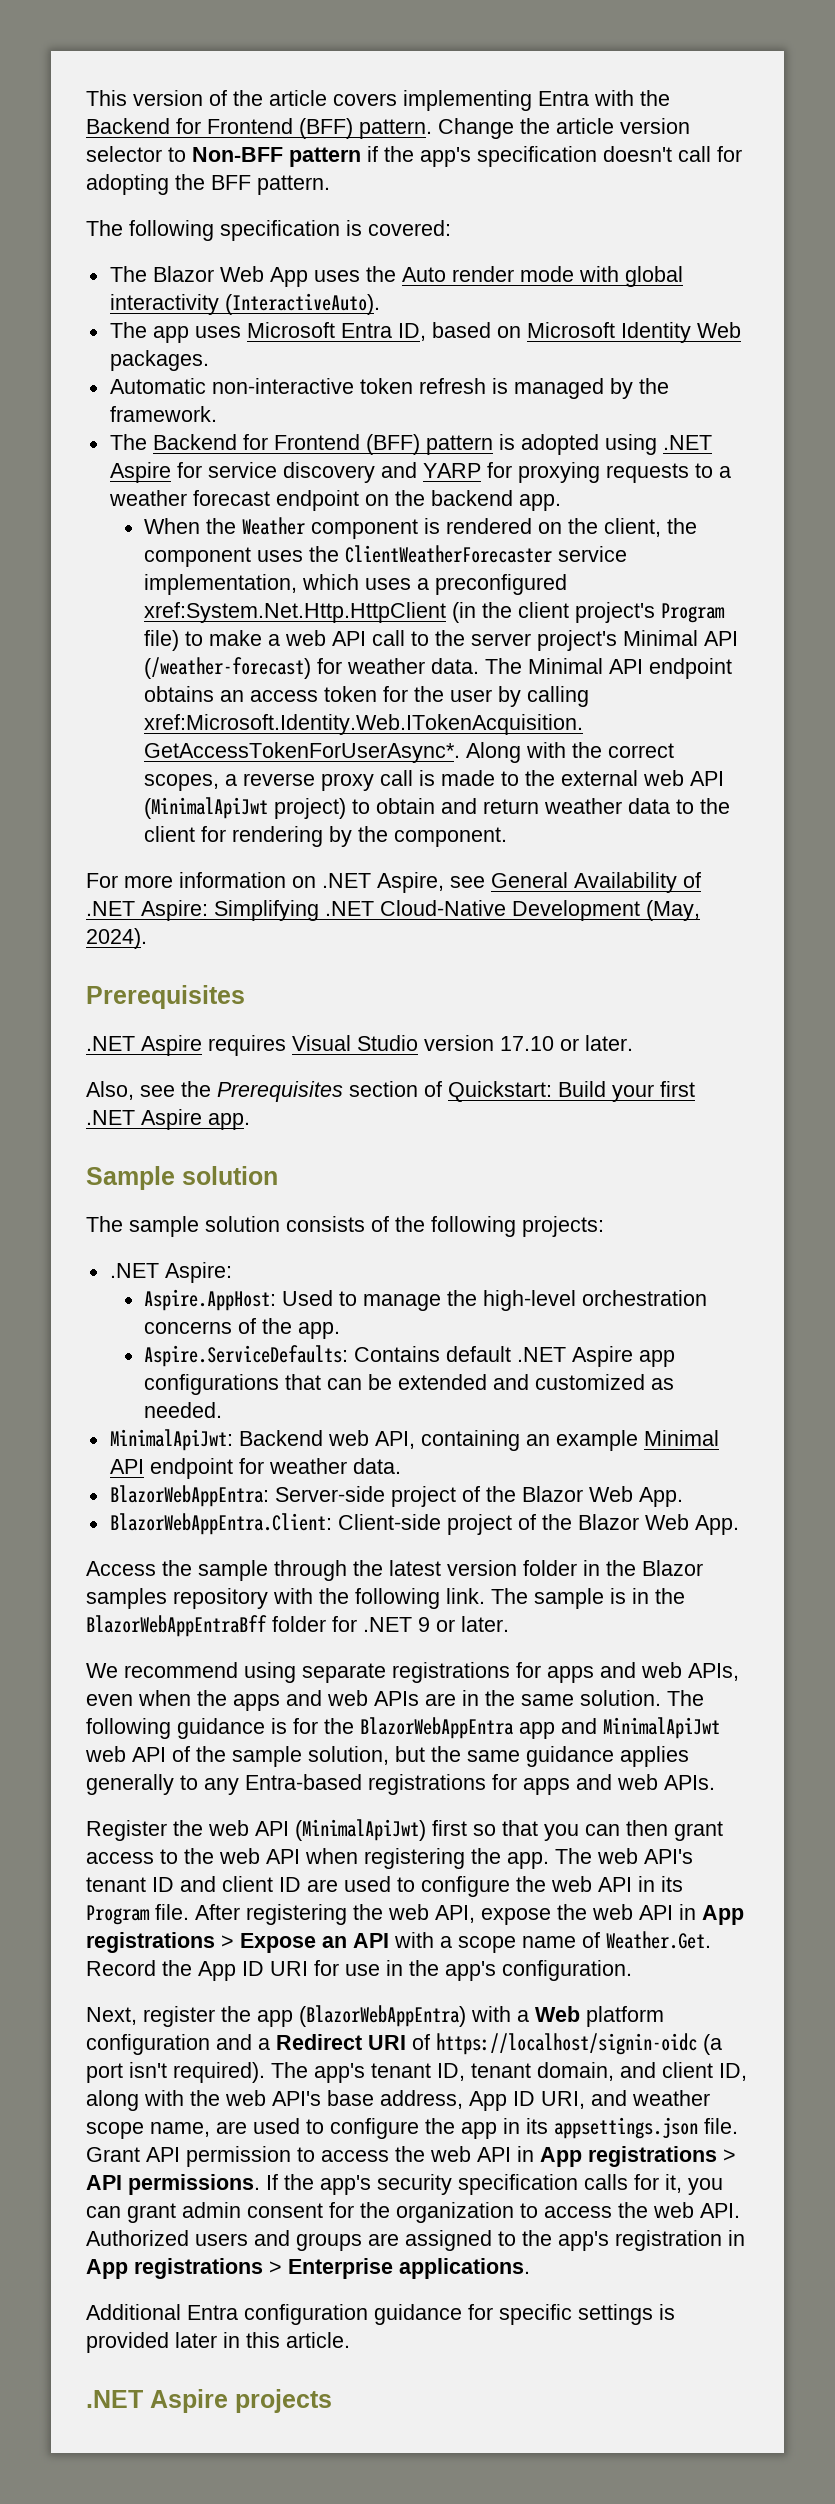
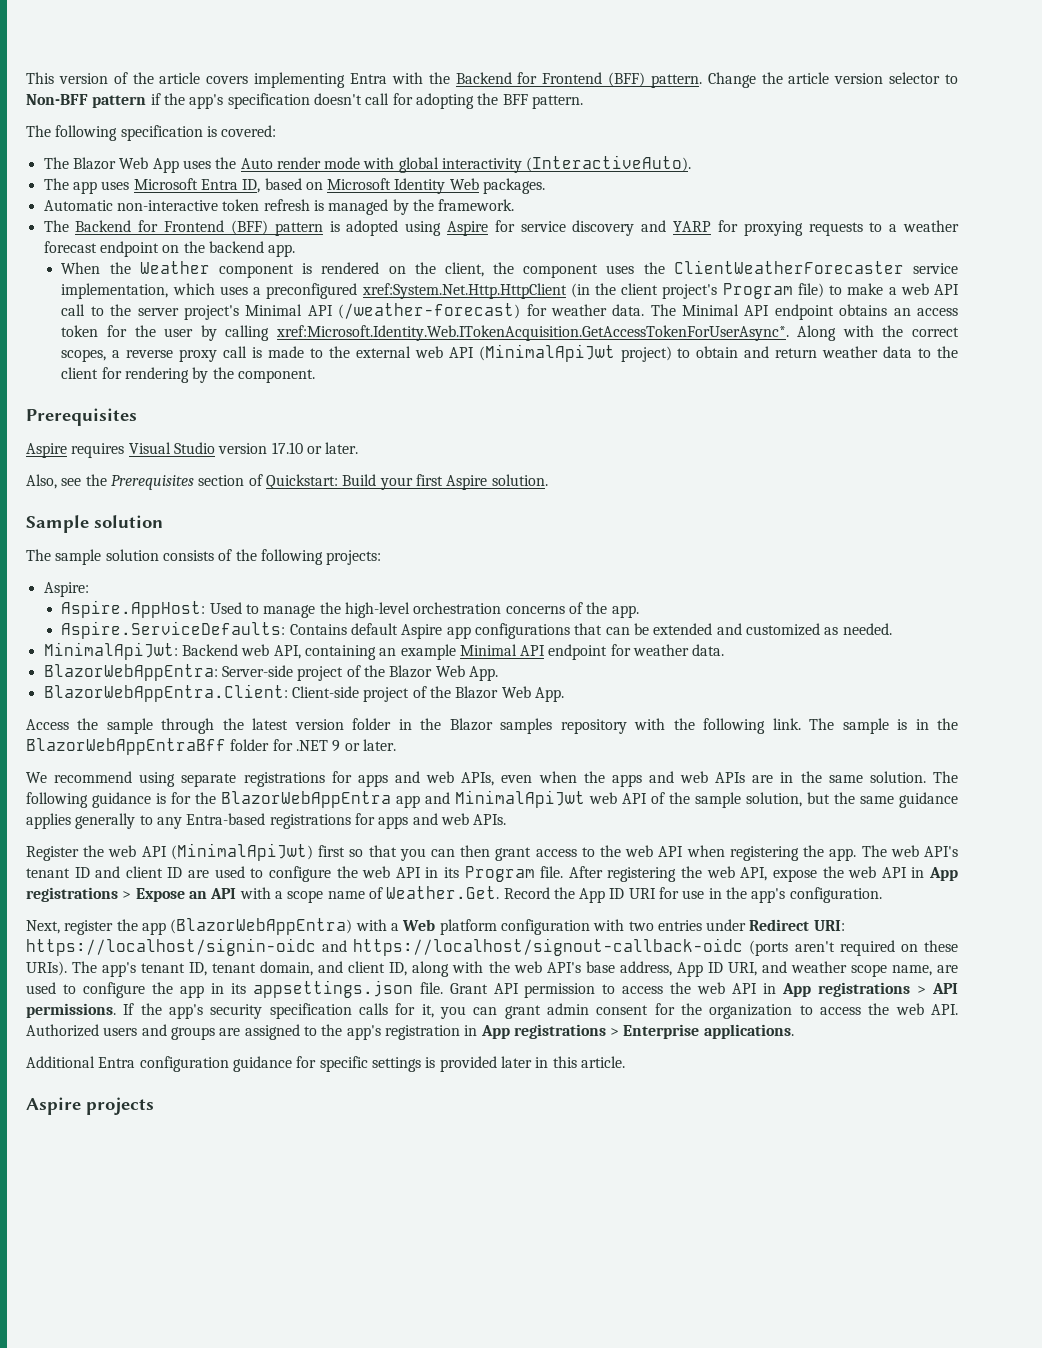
- The Backend for Frontend (BFF) pattern is adopted using .NET Aspire for service discovery and YARP for proxying requests to a weather forecast endpoint on the backend app.
+ The Backend for Frontend (BFF) pattern is adopted using Aspire for service discovery and YARP for proxying requests to a weather forecast endpoint on the backend app.
- For more information on .NET Aspire, see General Availability of .NET Aspire: Simplifying .NET Cloud-Native Development (May, 2024).
- .NET Aspire requires Visual Studio version 17.10 or later.
+ Aspire requires Visual Studio version 17.10 or later.
- Also, see the Prerequisites section of Quickstart: Build your first .NET Aspire app.
+ Also, see the Prerequisites section of Quickstart: Build your first Aspire solution.
  The sample solution consists of the following projects:
- .NET Aspire:
+ Aspire:
- Aspire.ServiceDefaults: Contains default .NET Aspire app configurations that can be extended and customized as needed.
+ Aspire.ServiceDefaults: Contains default Aspire app configurations that can be extended and customized as needed.
- Next, register the app (BlazorWebAppEntra) with a Web platform configuration and a Redirect URI of https://localhost/signin-oidc (a port isn't required).
+ Next, register the app (BlazorWebAppEntra) with a Web platform configuration with two entries under Redirect URI: https://localhost/signin-oidc and https://localhost/signout-callback-oidc (ports aren't required on these URIs).
- .NET Aspire projects
+ Aspire projects

